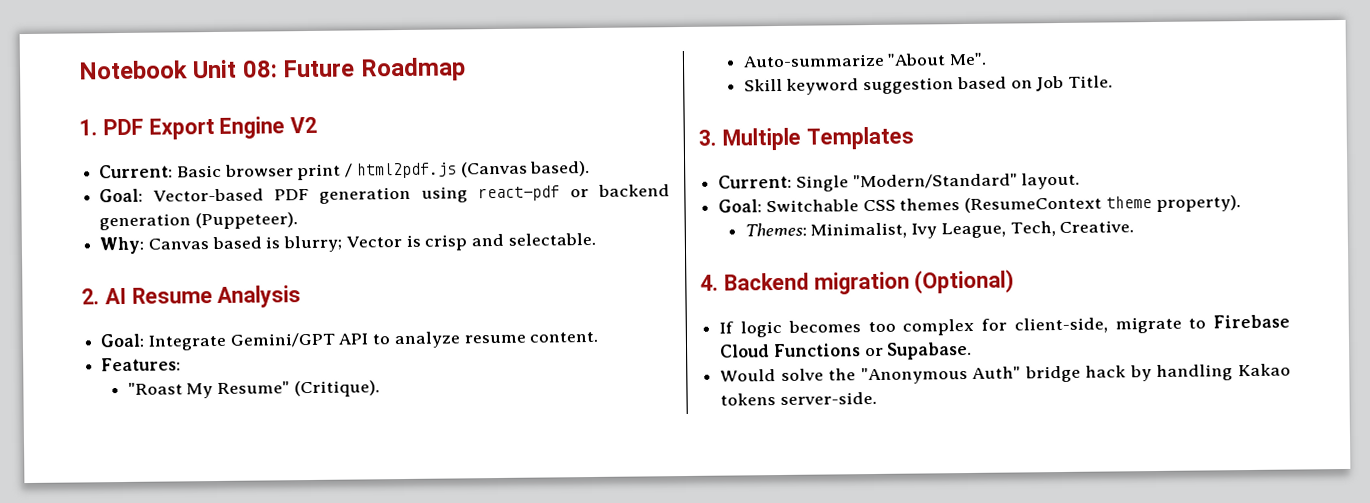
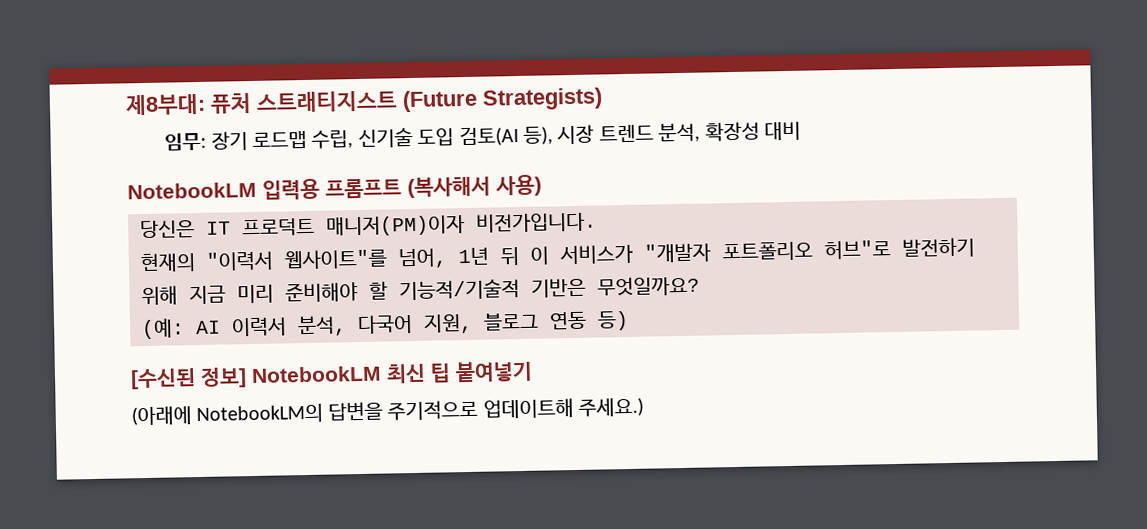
- Notebook Unit 08: Future Roadmap
- 1. PDF Export Engine V2
- Current: Basic browser print / html2pdf.js (Canvas based).
- Goal: Vector-based PDF generation using react-pdf or backend generation (Puppeteer).
- Why: Canvas based is blurry; Vector is crisp and selectable.
- 2. AI Resume Analysis
- Goal: Integrate Gemini/GPT API to analyze resume content.
- Features:
- "Roast My Resume" (Critique).
- Auto-summarize "About Me".
- Skill keyword suggestion based on Job Title.
- 3. Multiple Templates
- Current: Single "Modern/Standard" layout.
- Goal: Switchable CSS themes (ResumeContext theme property).
- Themes: Minimalist, Ivy League, Tech, Creative.
- 4. Backend migration (Optional)
- If logic becomes too complex for client-side, migrate to Firebase Cloud Functions or Supabase.
- Would solve the "Anonymous Auth" bridge hack by handling Kakao tokens server-side.
+ 제8부대: 퓨처 스트래티지스트 (Future Strategists)
+ 임무: 장기 로드맵 수립, 신기술 도입 검토(AI 등), 시장 트렌드 분석, 확장성 대비
+ NotebookLM 입력용 프롬프트 (복사해서 사용)
+ 당신은 IT 프로덕트 매니저(PM)이자 비전가입니다.
+ 현재의 "이력서 웹사이트"를 넘어, 1년 뒤 이 서비스가 "개발자 포트폴리오 허브"로 발전하기 위해 지금 미리 준비해야 할 기능적/기술적 기반은 무엇일까요?
+ (예: AI 이력서 분석, 다국어 지원, 블로그 연동 등)
+ [수신된 정보] NotebookLM 최신 팁 붙여넣기
+ (아래에 NotebookLM의 답변을 주기적으로 업데이트해 주세요.)

